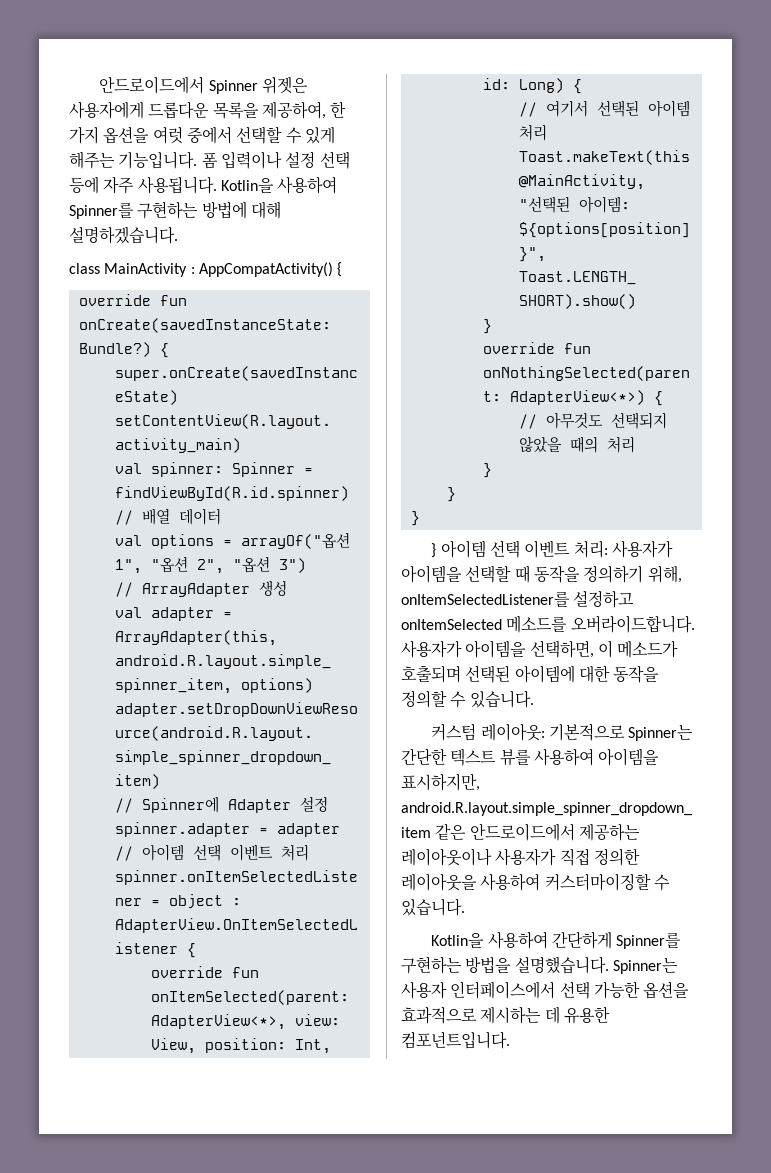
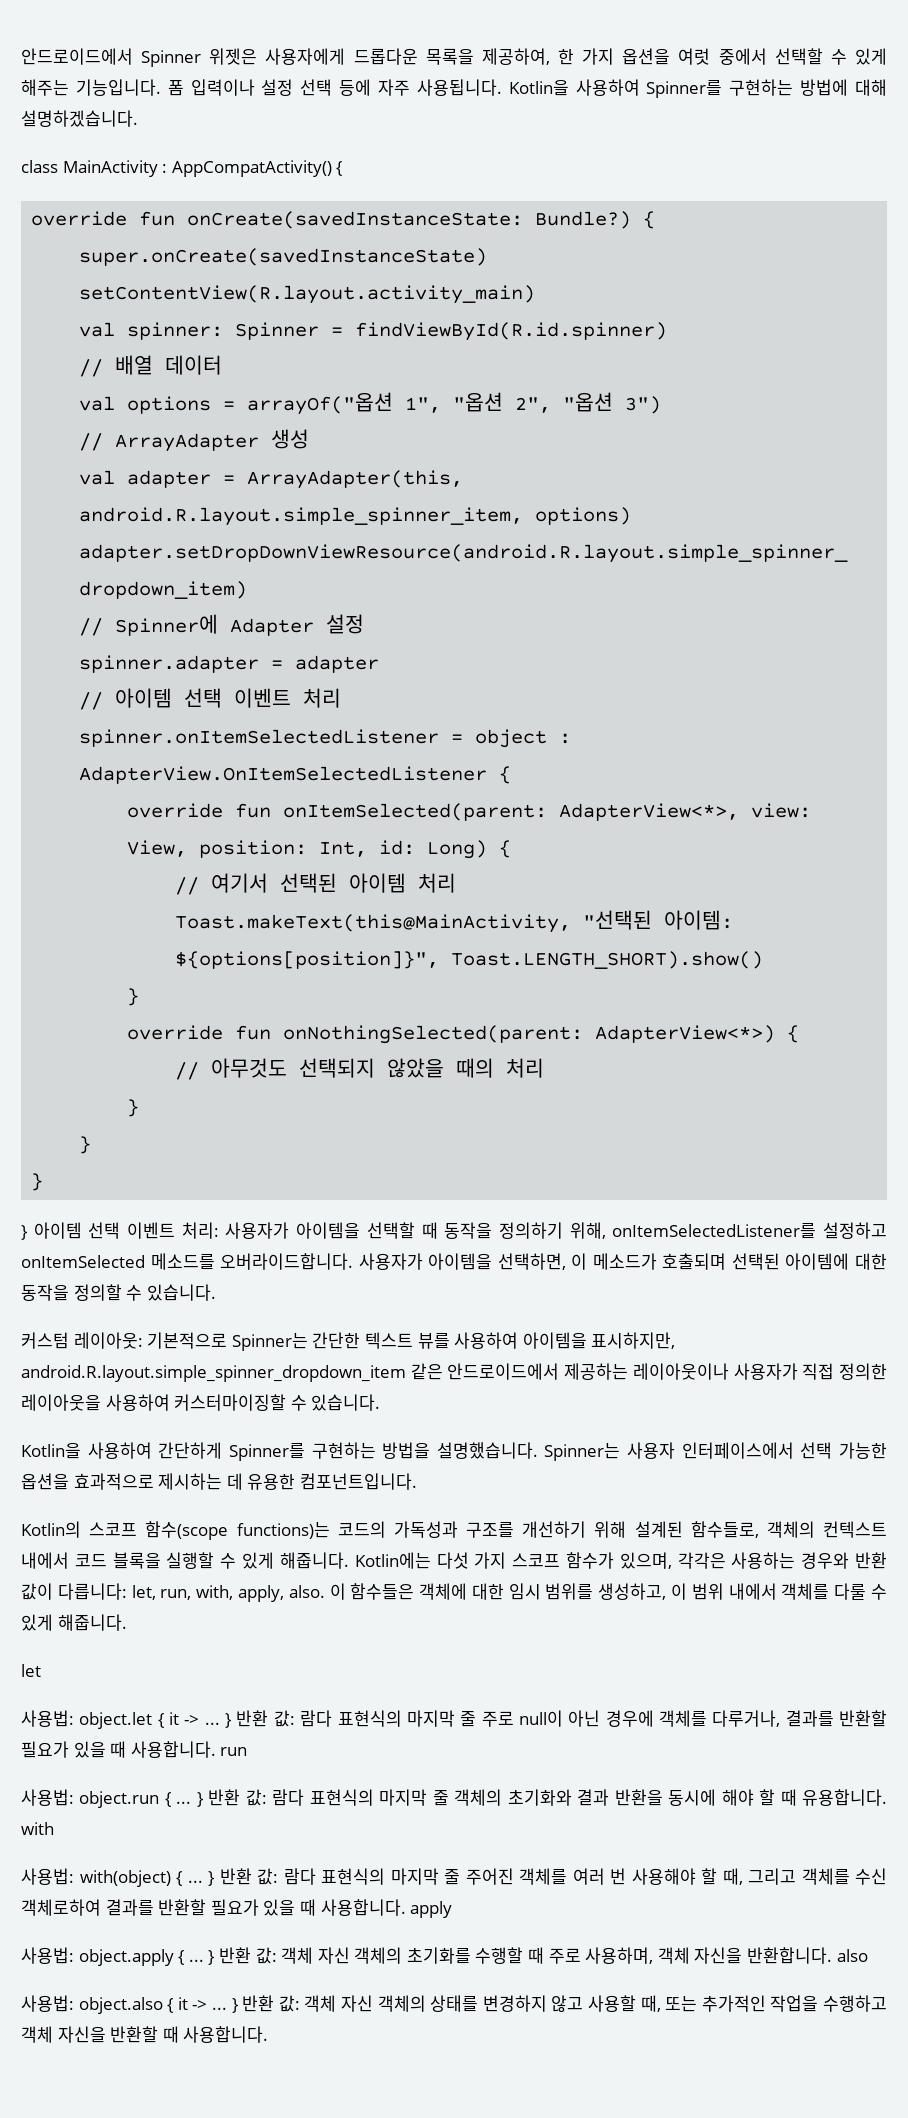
+ Kotlin의 스코프 함수(scope functions)는 코드의 가독성과 구조를 개선하기 위해 설계된 함수들로, 객체의 컨텍스트 내에서 코드 블록을 실행할 수 있게 해줍니다. Kotlin에는 다섯 가지 스코프 함수가 있으며, 각각은 사용하는 경우와 반환 값이 다릅니다: let, run, with, apply, also. 이 함수들은 객체에 대한 임시 범위를 생성하고, 이 범위 내에서 객체를 다룰 수 있게 해줍니다.
+ let
+ 사용법: object.let { it -> ... } 반환 값: 람다 표현식의 마지막 줄 주로 null이 아닌 경우에 객체를 다루거나, 결과를 반환할 필요가 있을 때 사용합니다. run
+ 사용법: object.run { ... } 반환 값: 람다 표현식의 마지막 줄 객체의 초기화와 결과 반환을 동시에 해야 할 때 유용합니다. with
+ 사용법: with(object) { ... } 반환 값: 람다 표현식의 마지막 줄 주어진 객체를 여러 번 사용해야 할 때, 그리고 객체를 수신 객체로하여 결과를 반환할 필요가 있을 때 사용합니다. apply
+ 사용법: object.apply { ... } 반환 값: 객체 자신 객체의 초기화를 수행할 때 주로 사용하며, 객체 자신을 반환합니다. also
+ 사용법: object.also { it -> ... } 반환 값: 객체 자신 객체의 상태를 변경하지 않고 사용할 때, 또는 추가적인 작업을 수행하고 객체 자신을 반환할 때 사용합니다.

